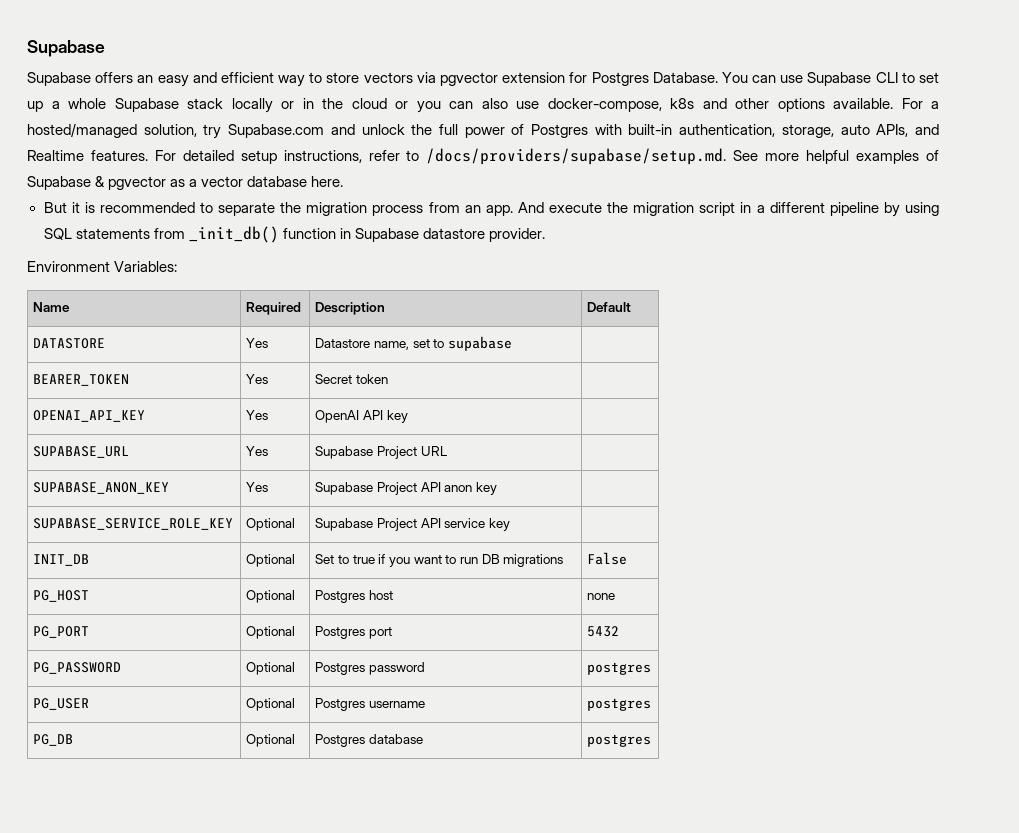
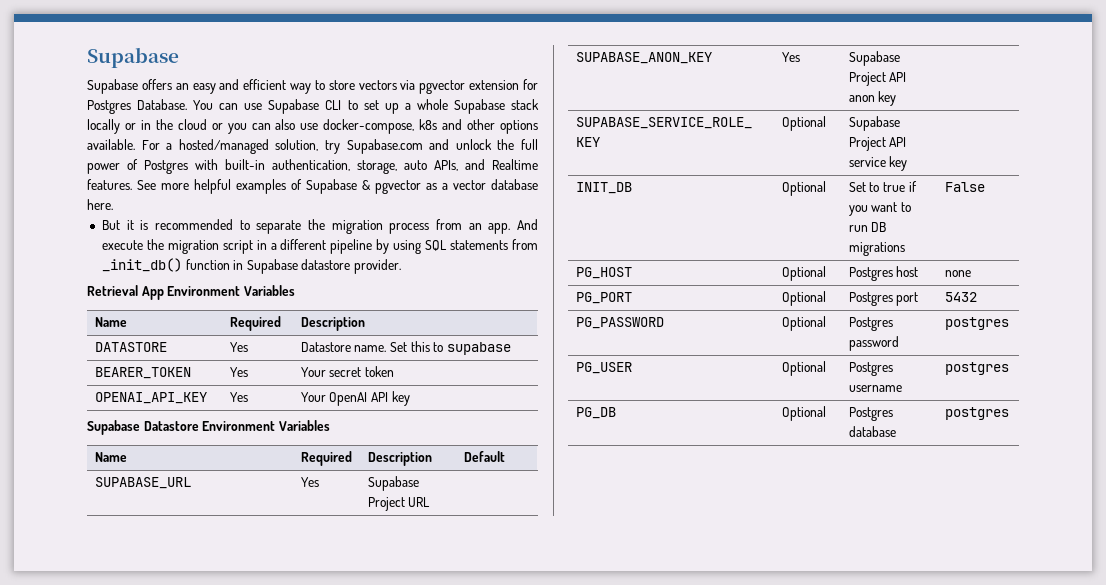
- For detailed setup instructions, refer to /docs/providers/supabase/setup.md. See more helpful examples of Supabase & pgvector as a vector database here.
+ See more helpful examples of Supabase & pgvector as a vector database here.
- Environment Variables:
+ Retrieval App Environment Variables
+ Name | Required | Description
+ DATASTORE | Yes | Datastore name. Set this to supabase
+ BEARER_TOKEN | Yes | Your secret token
+ OPENAI_API_KEY | Yes | Your OpenAI API key
+ Supabase Datastore Environment Variables
  Name | Required | Description | Default
- DATASTORE | Yes | Datastore name, set to supabase |
- BEARER_TOKEN | Yes | Secret token |
- OPENAI_API_KEY | Yes | OpenAI API key |

